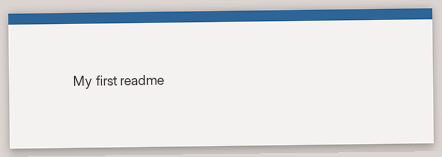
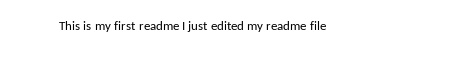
- My first readme
+ This is my first readme I just edited my readme file

